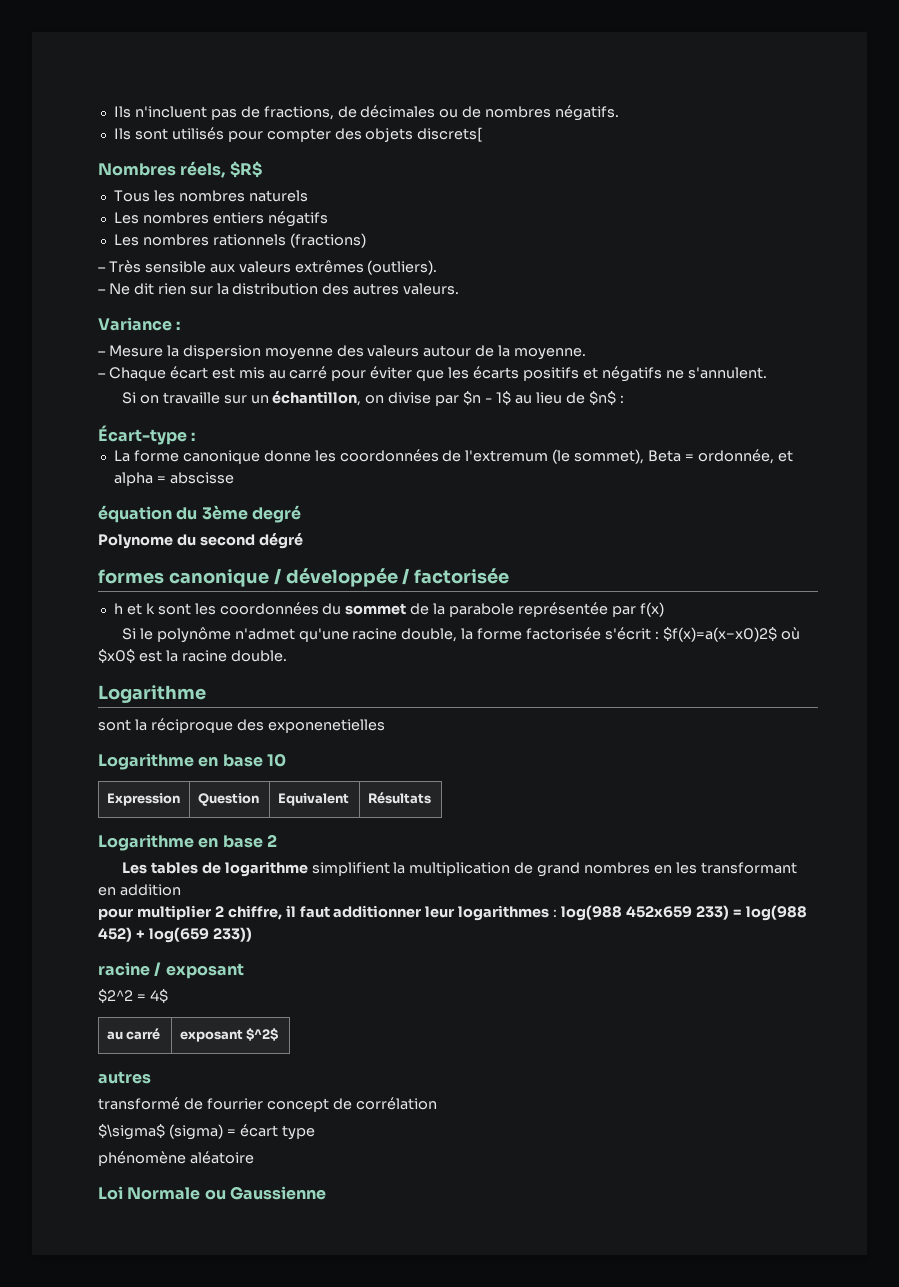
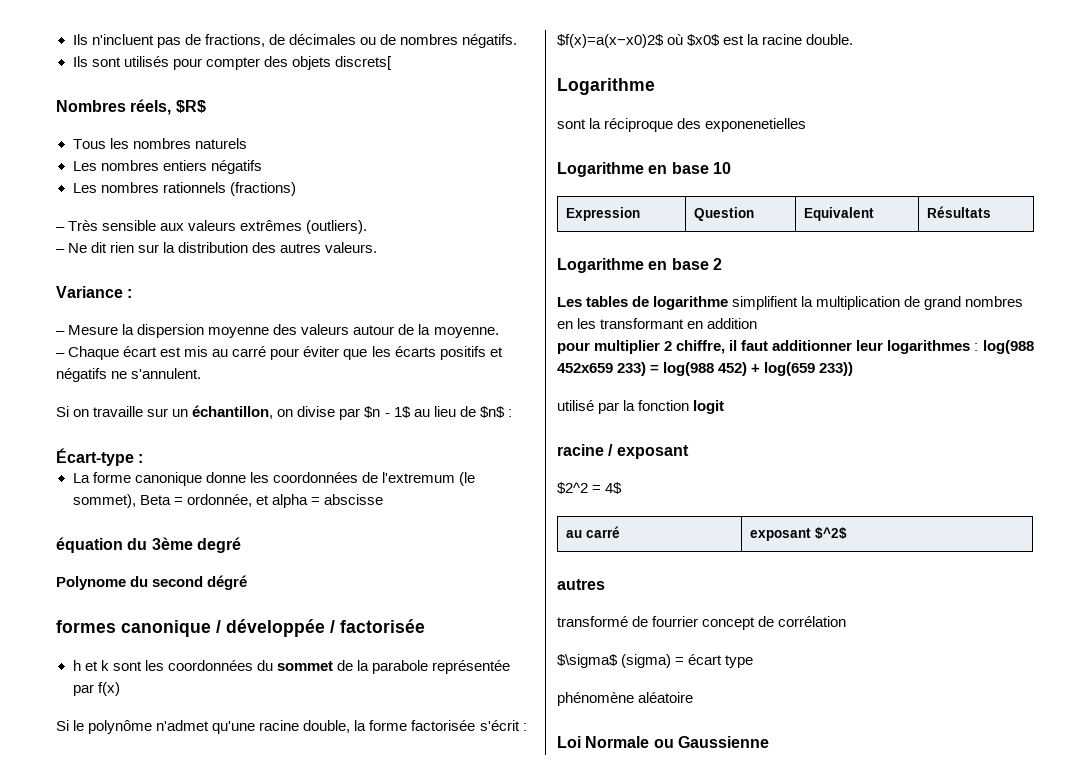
+ utilisé par la fonction logit

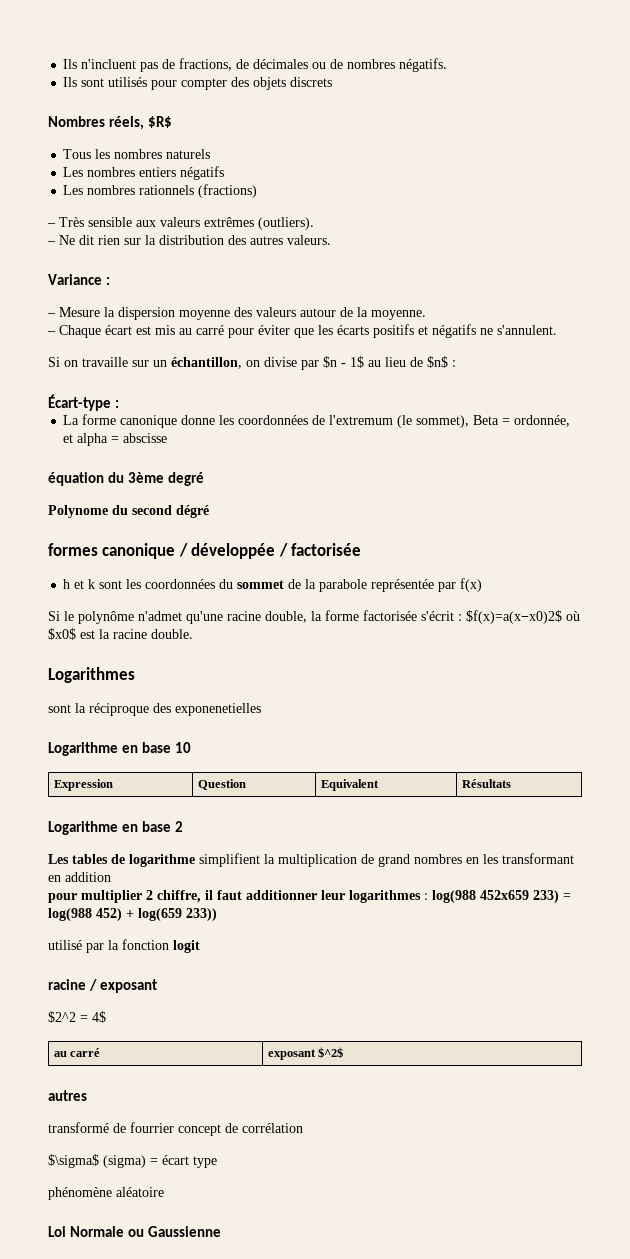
- Ils sont utilisés pour compter des objets discrets[
+ Ils sont utilisés pour compter des objets discrets
  Si le polynôme n'admet qu'une racine double, la forme factorisée s'écrit : $f(x)=a(x−x0)2$ où $x0$ est la racine double.
- Logarithme
+ Logarithmes

